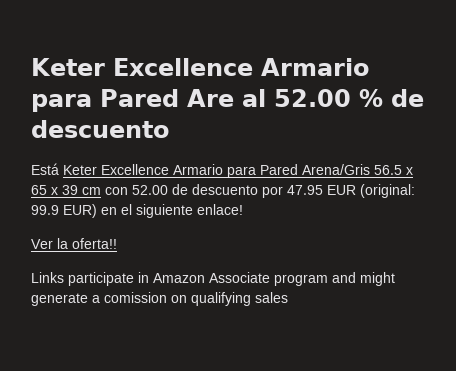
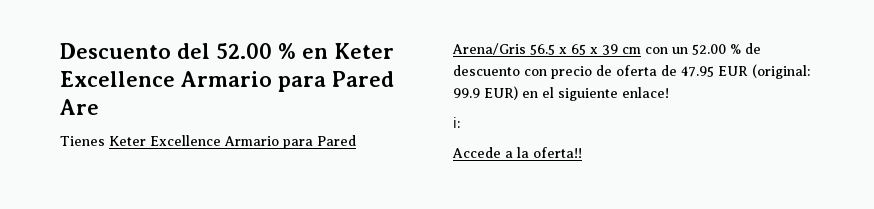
- Keter Excellence Armario para Pared Are al 52.00 % de descuento
- Está Keter Excellence Armario para Pared Arena/Gris 56.5 x 65 x 39 cm con 52.00 de descuento por 47.95 EUR (original: 99.9 EUR) en el siguiente enlace!
+ Descuento del 52.00 % en Keter Excellence Armario para Pared Are
+ Tienes Keter Excellence Armario para Pared Arena/Gris 56.5 x 65 x 39 cm con un 52.00 % de descuento con precio de oferta de 47.95 EUR (original: 99.9 EUR) en el siguiente enlace!
- Ver la oferta!!
+ ℹ:
+ Accede a la oferta!!
- Links participate in Amazon Associate program and might generate a comission on qualifying sales

